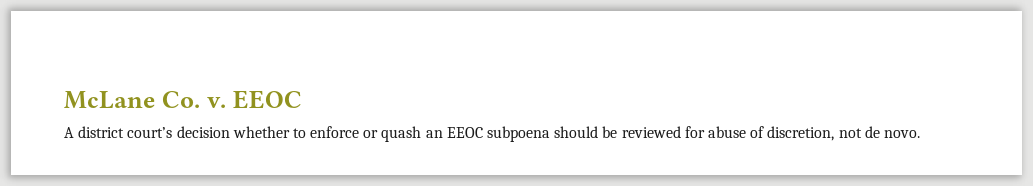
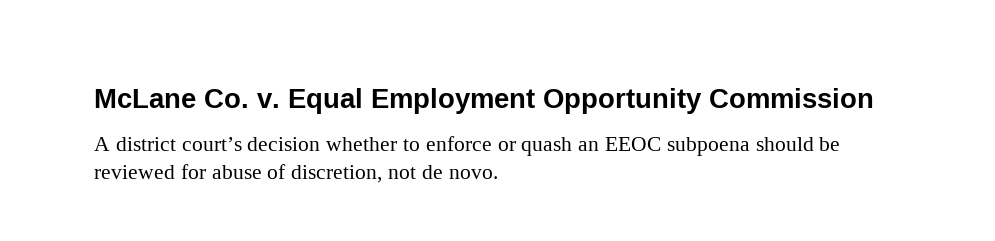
- McLane Co. v. EEOC
+ McLane Co. v. Equal Employment Opportunity Commission

